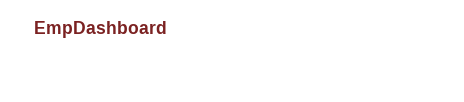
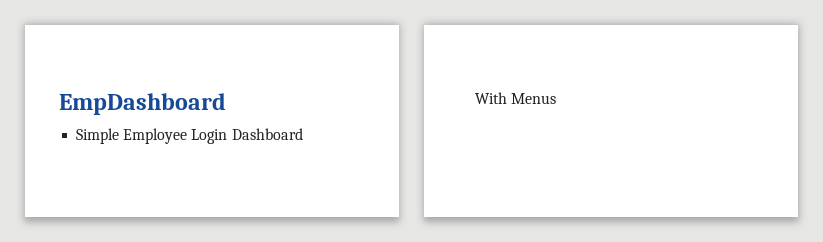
+ Simple Employee Login Dashboard With Menus

